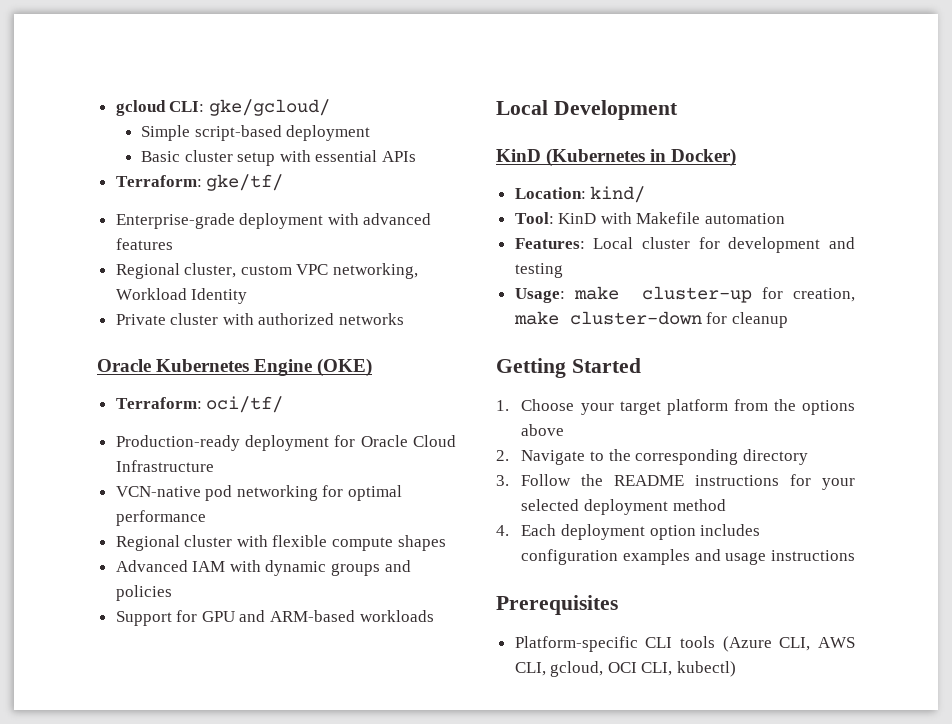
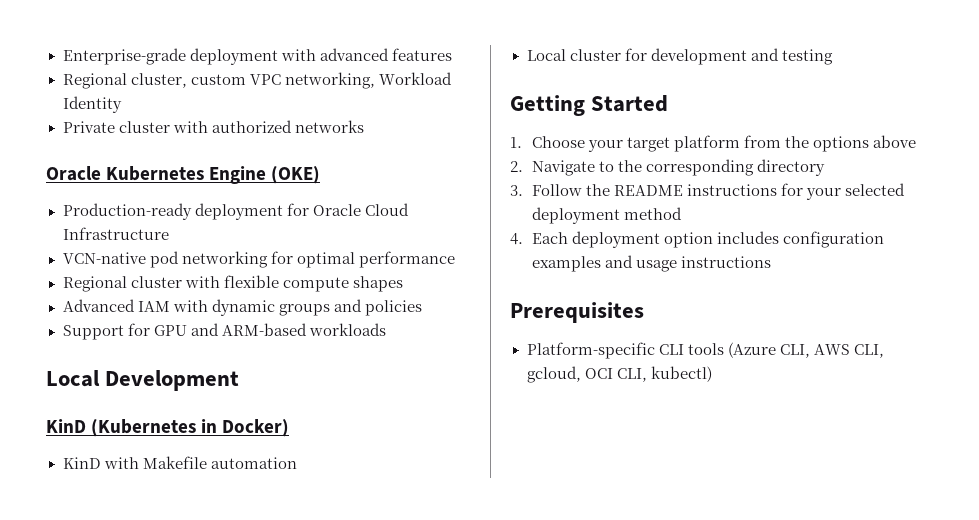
- gcloud CLI: gke/gcloud/
- Simple script-based deployment
- Basic cluster setup with essential APIs
- Terraform: gke/tf/
- Terraform: oci/tf/
- Location: kind/
- Tool: KinD with Makefile automation
+ KinD with Makefile automation
- Features: Local cluster for development and testing
+ Local cluster for development and testing
- Usage: make cluster-up for creation, make cluster-down for cleanup

